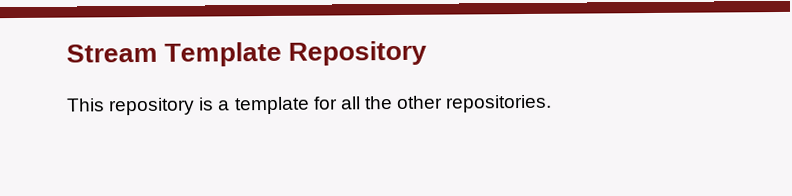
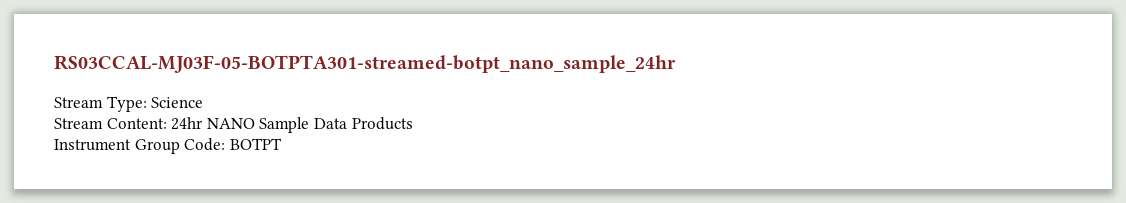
- Stream Template Repository
- This repository is a template for all the other repositories.
+ RS03CCAL-MJ03F-05-BOTPTA301-streamed-botpt_nano_sample_24hr
+ Stream Type: Science
+ Stream Content: 24hr NANO Sample Data Products
+ Instrument Group Code: BOTPT

